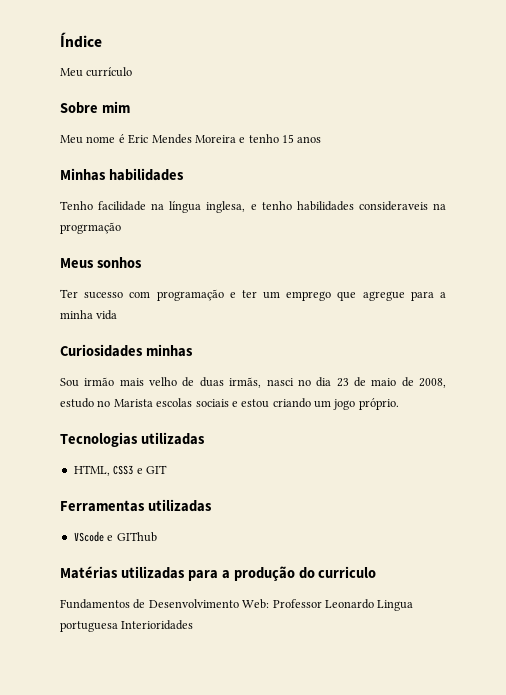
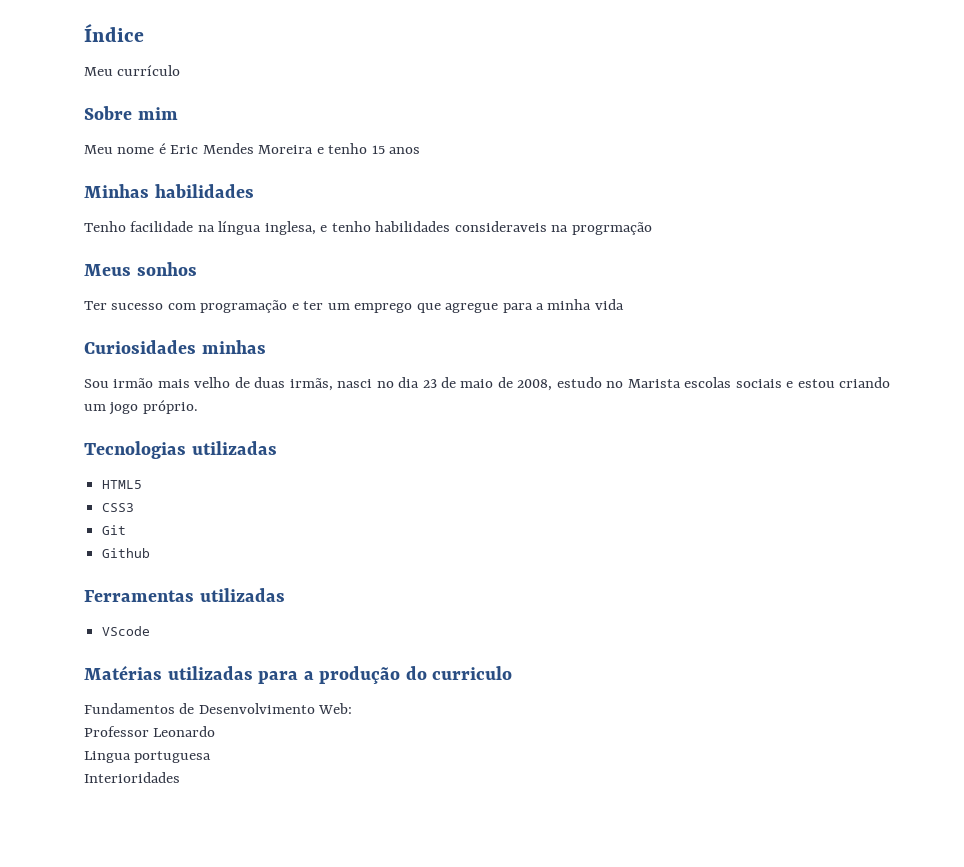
- HTML, CSS3 e GIT
+ HTML5
+ CSS3
+ Git
+ Github
- VScode e GIThub
+ VScode
- Fundamentos de Desenvolvimento Web: Professor Leonardo Lingua portuguesa Interioridades
+ Fundamentos de Desenvolvimento Web:
+ Professor Leonardo
+ Lingua portuguesa
+ Interioridades

